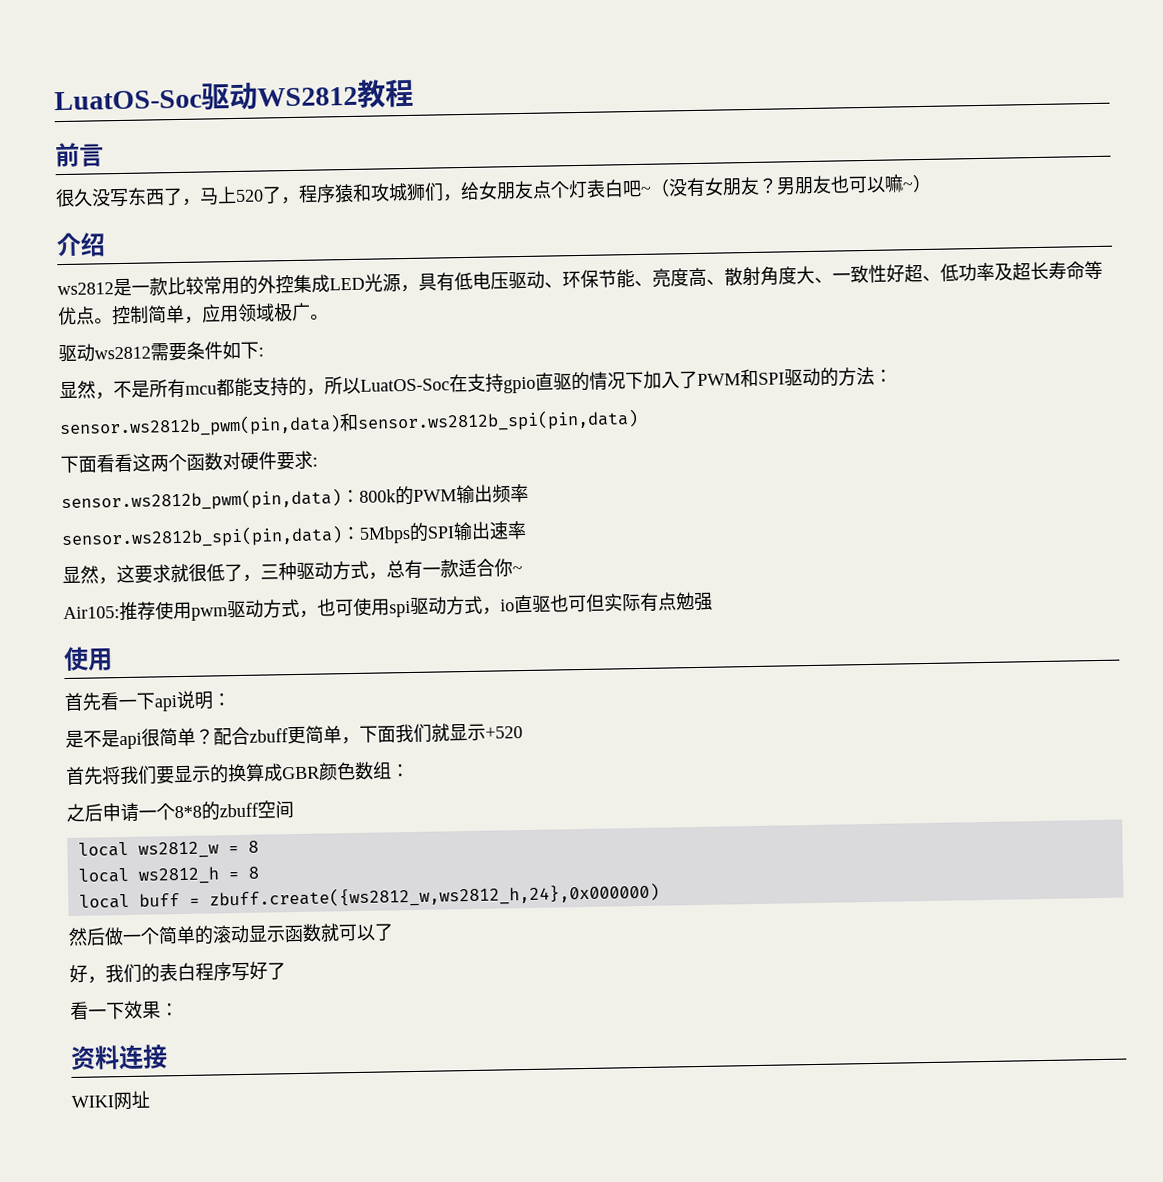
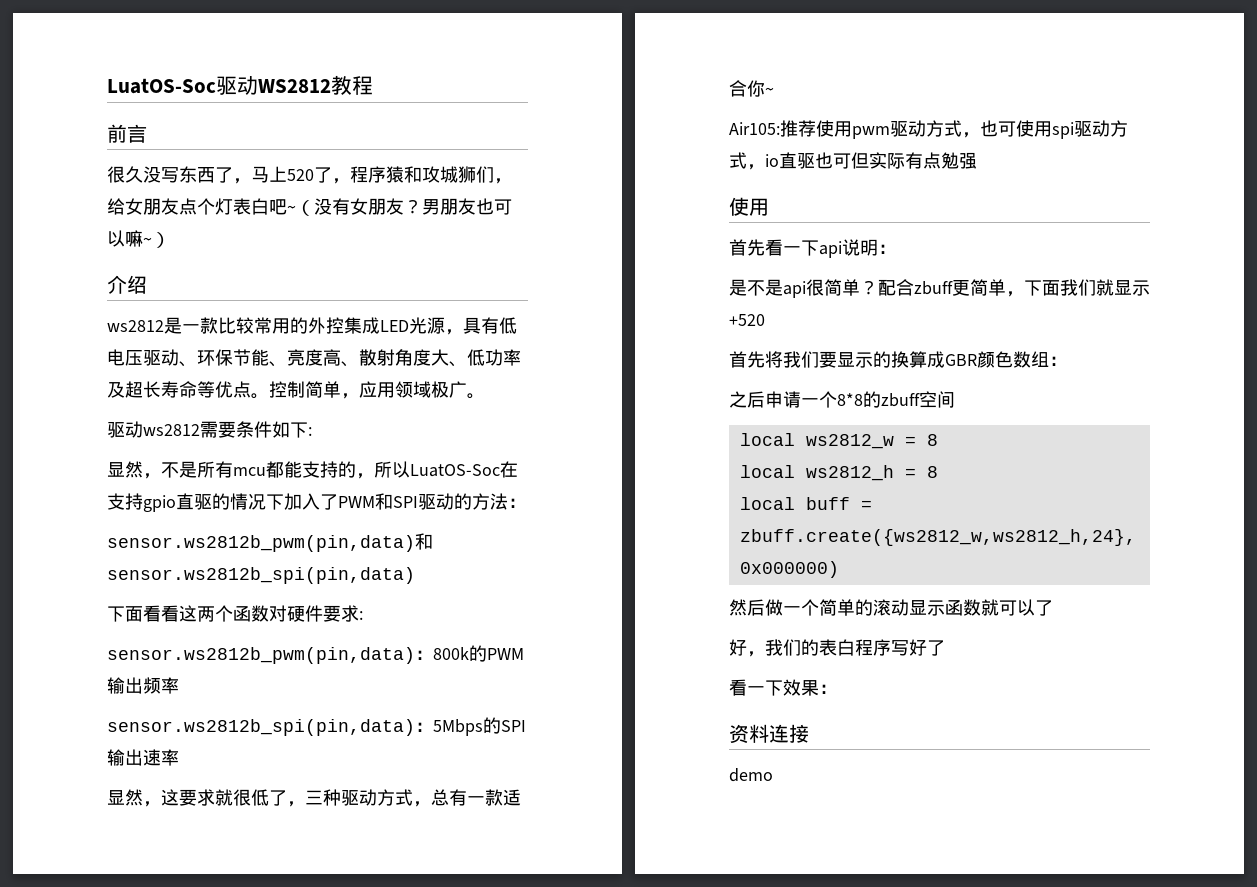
- ws2812是一款比较常用的外控集成LED光源，具有低电压驱动、环保节能、亮度高、散射角度大、一致性好超、低功率及超长寿命等优点。
+ ws2812是一款比较常用的外控集成LED光源，具有低电压驱动、环保节能、亮度高、散射角度大、低功率及超长寿命等优点。
- WIKI网址
+ demo

